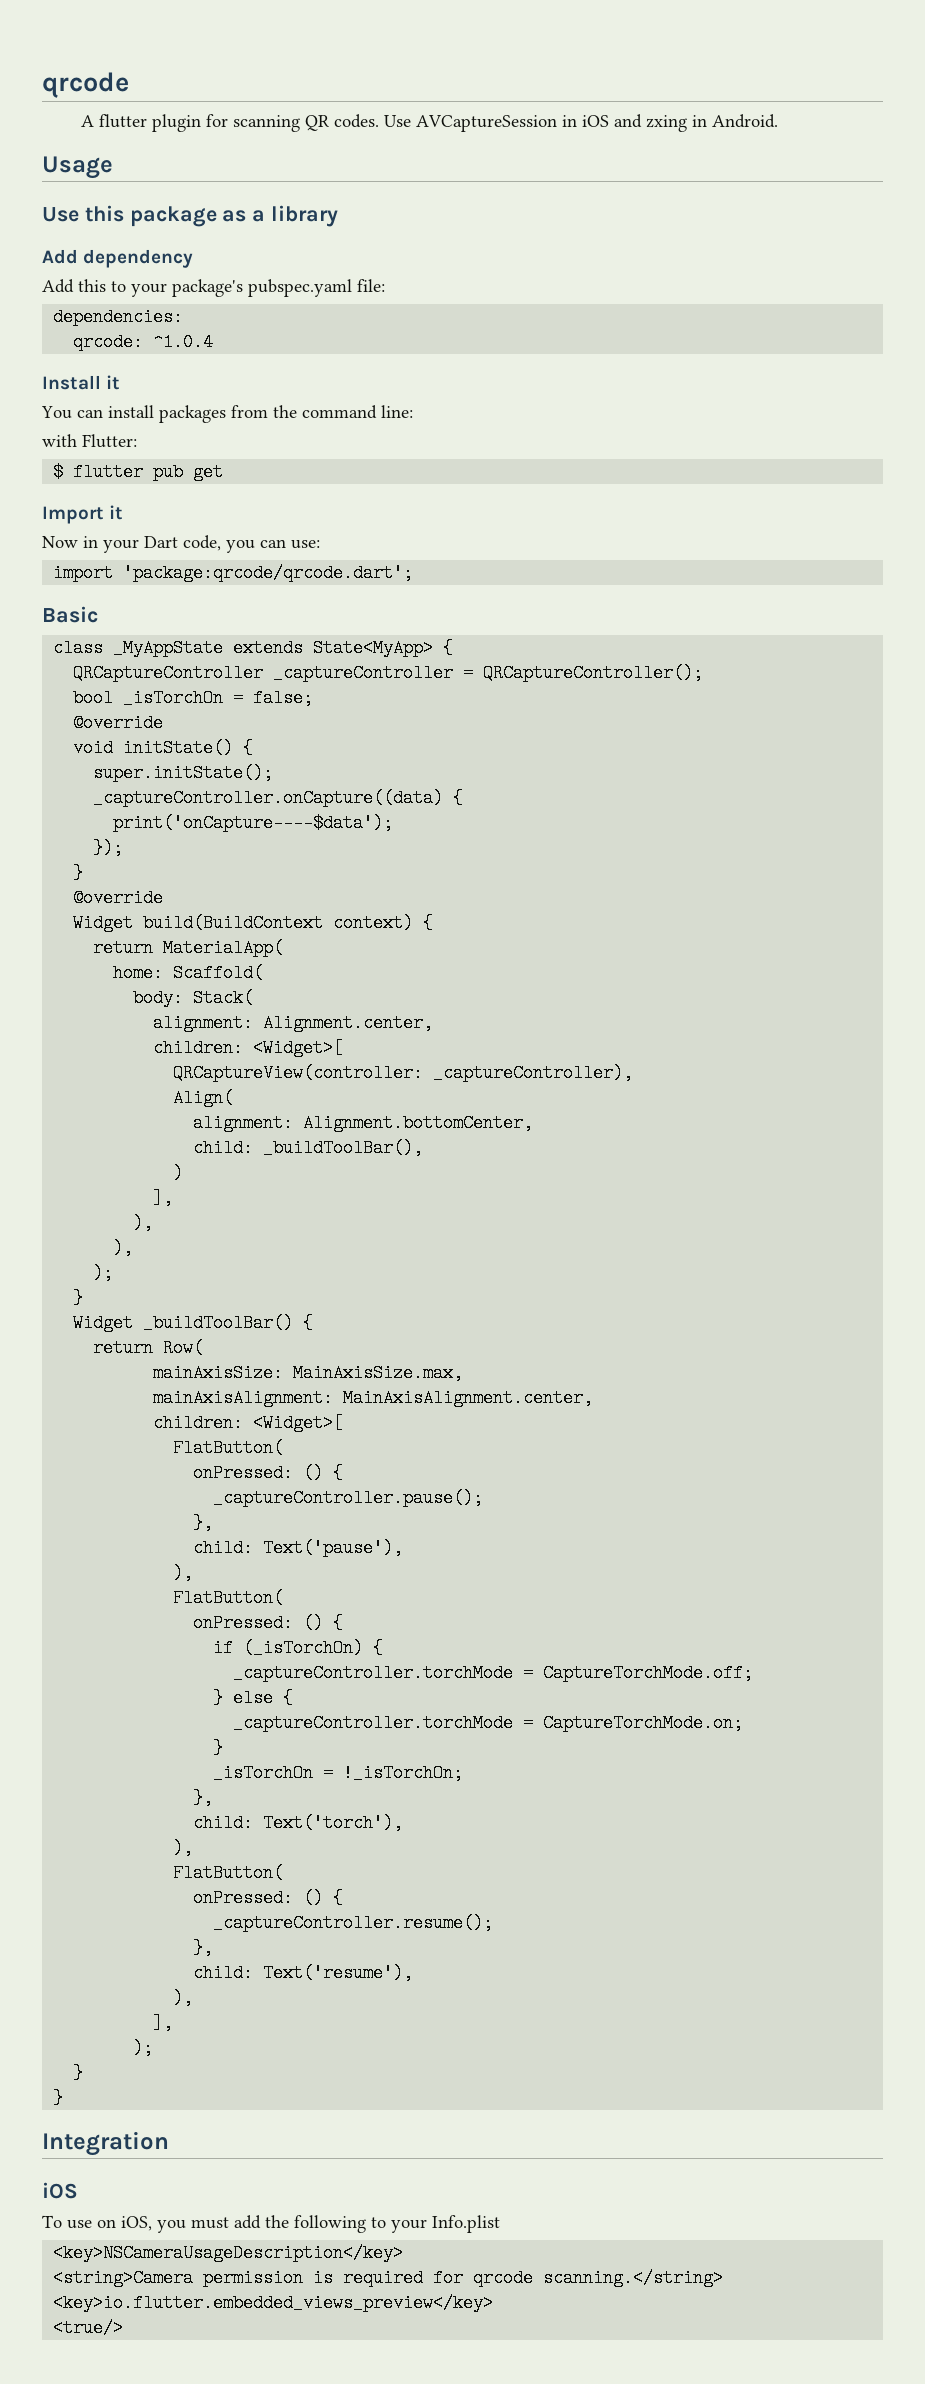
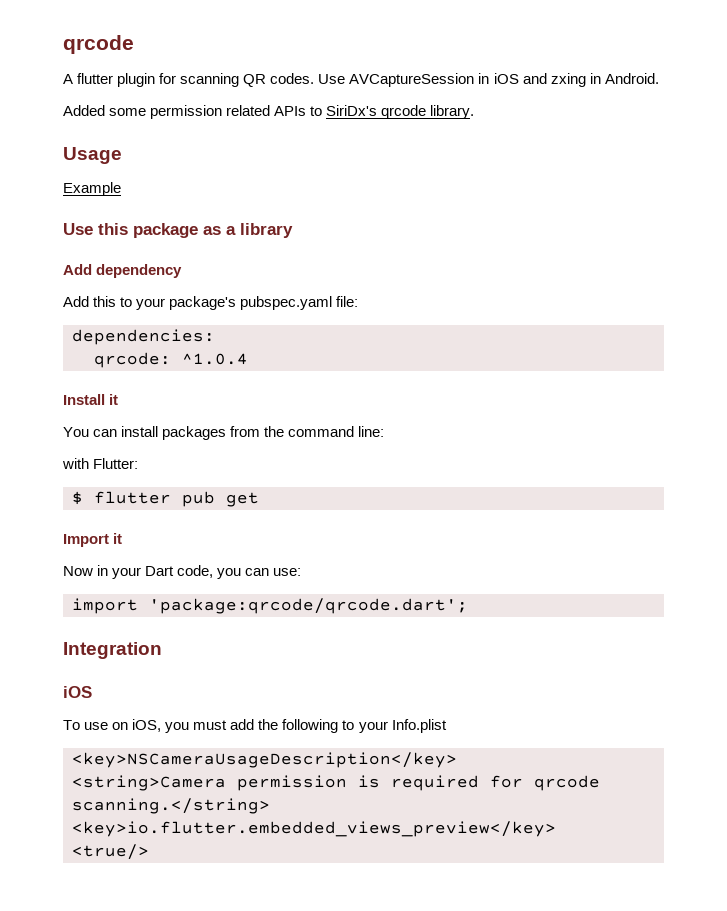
+ Added some permission related APIs to SiriDx's qrcode library.
+ Example
- Basic
- class _MyAppState extends State<MyApp> {
- QRCaptureController _captureController = QRCaptureController();
- bool _isTorchOn = false;
- @override
- void initState() {
- super.initState();
- _captureController.onCapture((data) {
- print('onCapture----$data');
- });
- }
- @override
- Widget build(BuildContext context) {
- return MaterialApp(
- home: Scaffold(
- body: Stack(
- alignment: Alignment.center,
- children: <Widget>[
- QRCaptureView(controller: _captureController),
- Align(
- alignment: Alignment.bottomCenter,
- child: _buildToolBar(),
- )
- ],
- ),
- ),
- );
- }
- Widget _buildToolBar() {
- return Row(
- mainAxisSize: MainAxisSize.max,
- mainAxisAlignment: MainAxisAlignment.center,
- children: <Widget>[
- FlatButton(
- onPressed: () {
- _captureController.pause();
- },
- child: Text('pause'),
- ),
- FlatButton(
- onPressed: () {
- if (_isTorchOn) {
- _captureController.torchMode = CaptureTorchMode.off;
- } else {
- _captureController.torchMode = CaptureTorchMode.on;
- }
- _isTorchOn = !_isTorchOn;
- },
- child: Text('torch'),
- ),
- FlatButton(
- onPressed: () {
- _captureController.resume();
- },
- child: Text('resume'),
- ),
- ],
- );
- }
- }

